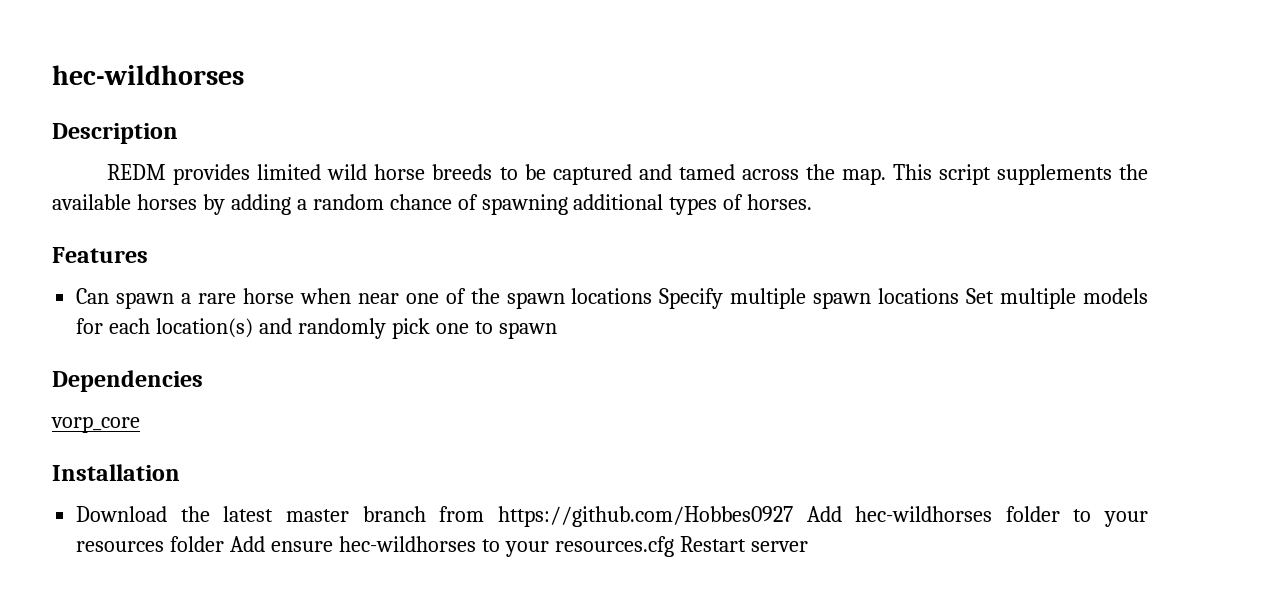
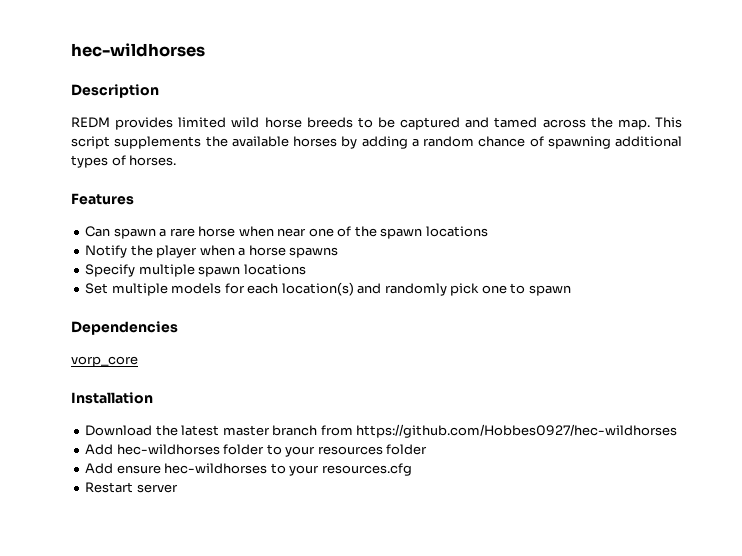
- Can spawn a rare horse when near one of the spawn locations Specify multiple spawn locations Set multiple models for each location(s) and randomly pick one to spawn
+ Can spawn a rare horse when near one of the spawn locations
+ Notify the player when a horse spawns
+ Specify multiple spawn locations
+ Set multiple models for each location(s) and randomly pick one to spawn
- Download the latest master branch from https://github.com/Hobbes0927 Add hec-wildhorses folder to your resources folder Add ensure hec-wildhorses to your resources.cfg Restart server
+ Download the latest master branch from https://github.com/Hobbes0927/hec-wildhorses
+ Add hec-wildhorses folder to your resources folder
+ Add ensure hec-wildhorses to your resources.cfg
+ Restart server

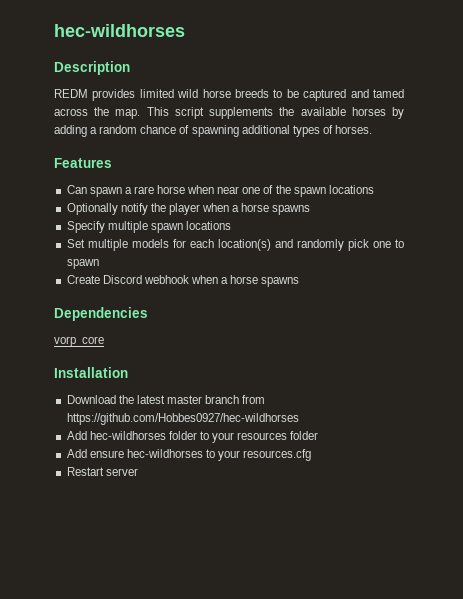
- Notify the player when a horse spawns
+ Optionally notify the player when a horse spawns
+ Create Discord webhook when a horse spawns

